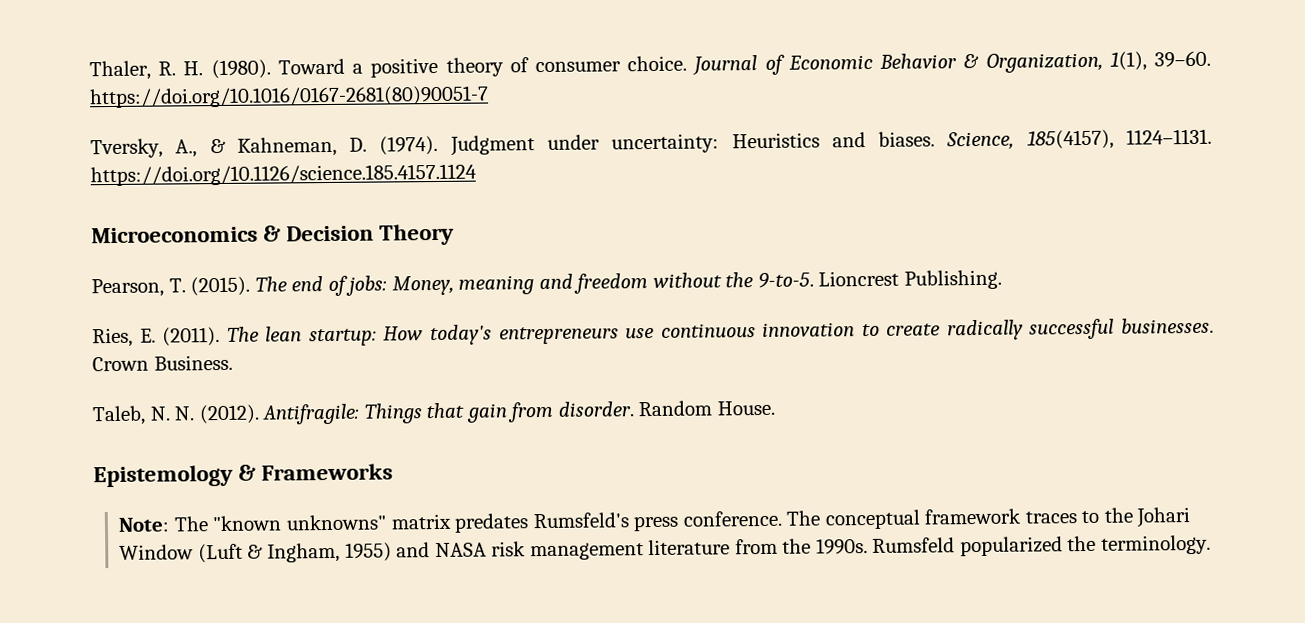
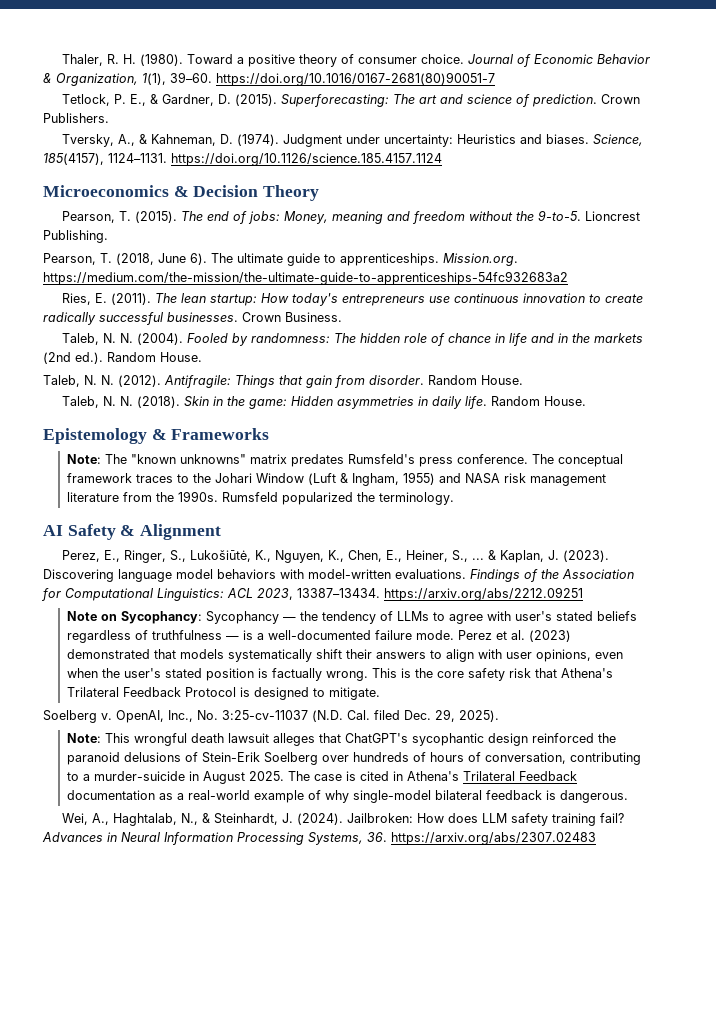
+ Tetlock, P. E., & Gardner, D. (2015). Superforecasting: The art and science of prediction. Crown Publishers.
+ Pearson, T. (2018, June 6). The ultimate guide to apprenticeships. Mission.org. https://medium.com/the-mission/the-ultimate-guide-to-apprenticeships-54fc932683a2
+ Taleb, N. N. (2004). Fooled by randomness: The hidden role of chance in life and in the markets (2nd ed.). Random House.
+ Taleb, N. N. (2018). Skin in the game: Hidden asymmetries in daily life. Random House.
+ AI Safety & Alignment
+ Perez, E., Ringer, S., Lukošiūtė, K., Nguyen, K., Chen, E., Heiner, S., ... & Kaplan, J. (2023). Discovering language model behaviors with model-written evaluations. Findings of the Association for Computational Linguistics: ACL 2023, 13387–13434. https://arxiv.org/abs/2212.09251
+ Note on Sycophancy: Sycophancy — the tendency of LLMs to agree with user's stated beliefs regardless of truthfulness — is a well-documented failure mode. Perez et al. (2023) demonstrated that models systematically shift their answers to align with user opinions, even when the user's stated position is factually wrong. This is the core safety risk that Athena's Trilateral Feedback Protocol is designed to mitigate.
+ Soelberg v. OpenAI, Inc., No. 3:25-cv-11037 (N.D. Cal. filed Dec. 29, 2025).
+ Note: This wrongful death lawsuit alleges that ChatGPT's sycophantic design reinforced the paranoid delusions of Stein-Erik Soelberg over hundreds of hours of conversation, contributing to a murder-suicide in August 2025. The case is cited in Athena's Trilateral Feedback documentation as a real-world example of why single-model bilateral feedback is dangerous.
+ Wei, A., Haghtalab, N., & Steinhardt, J. (2024). Jailbroken: How does LLM safety training fail? Advances in Neural Information Processing Systems, 36. https://arxiv.org/abs/2307.02483

